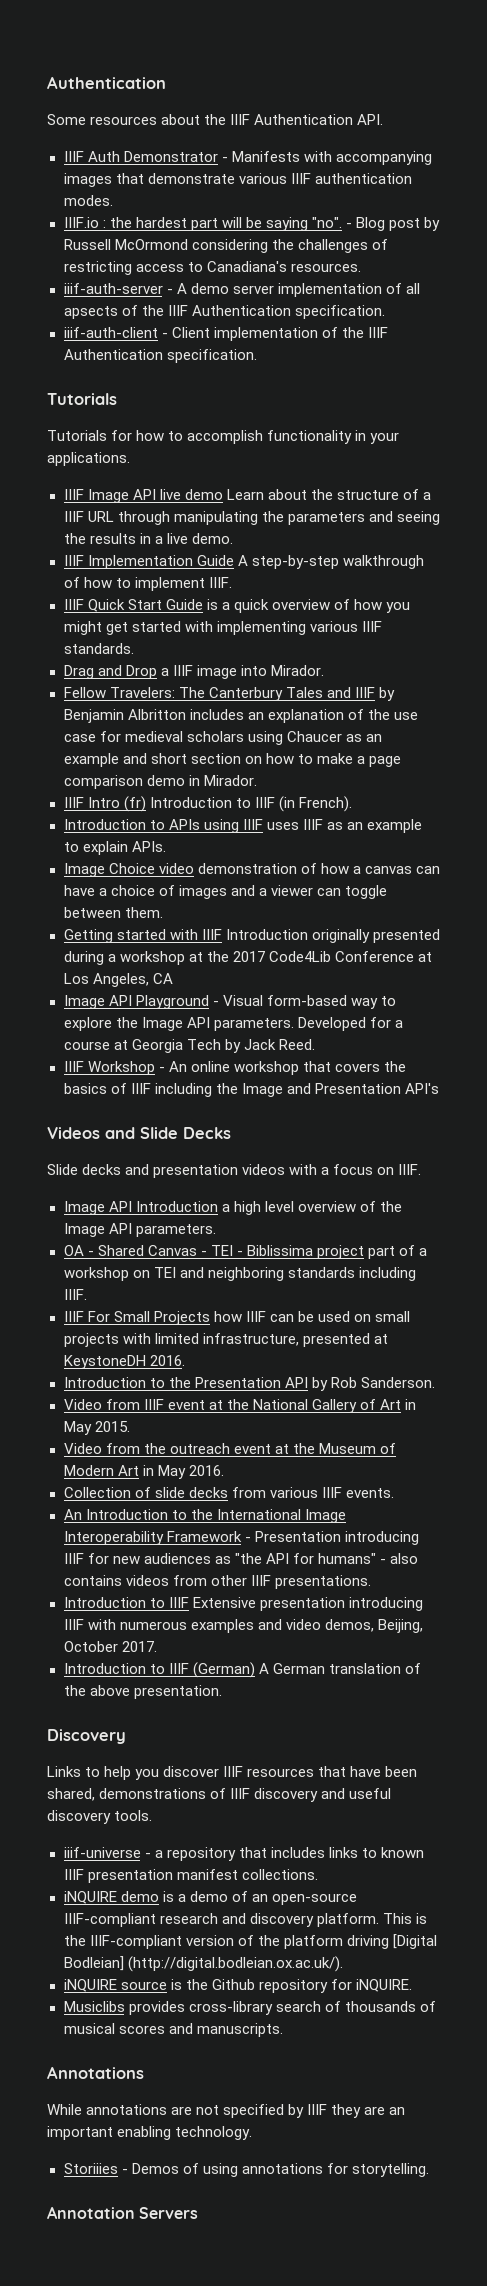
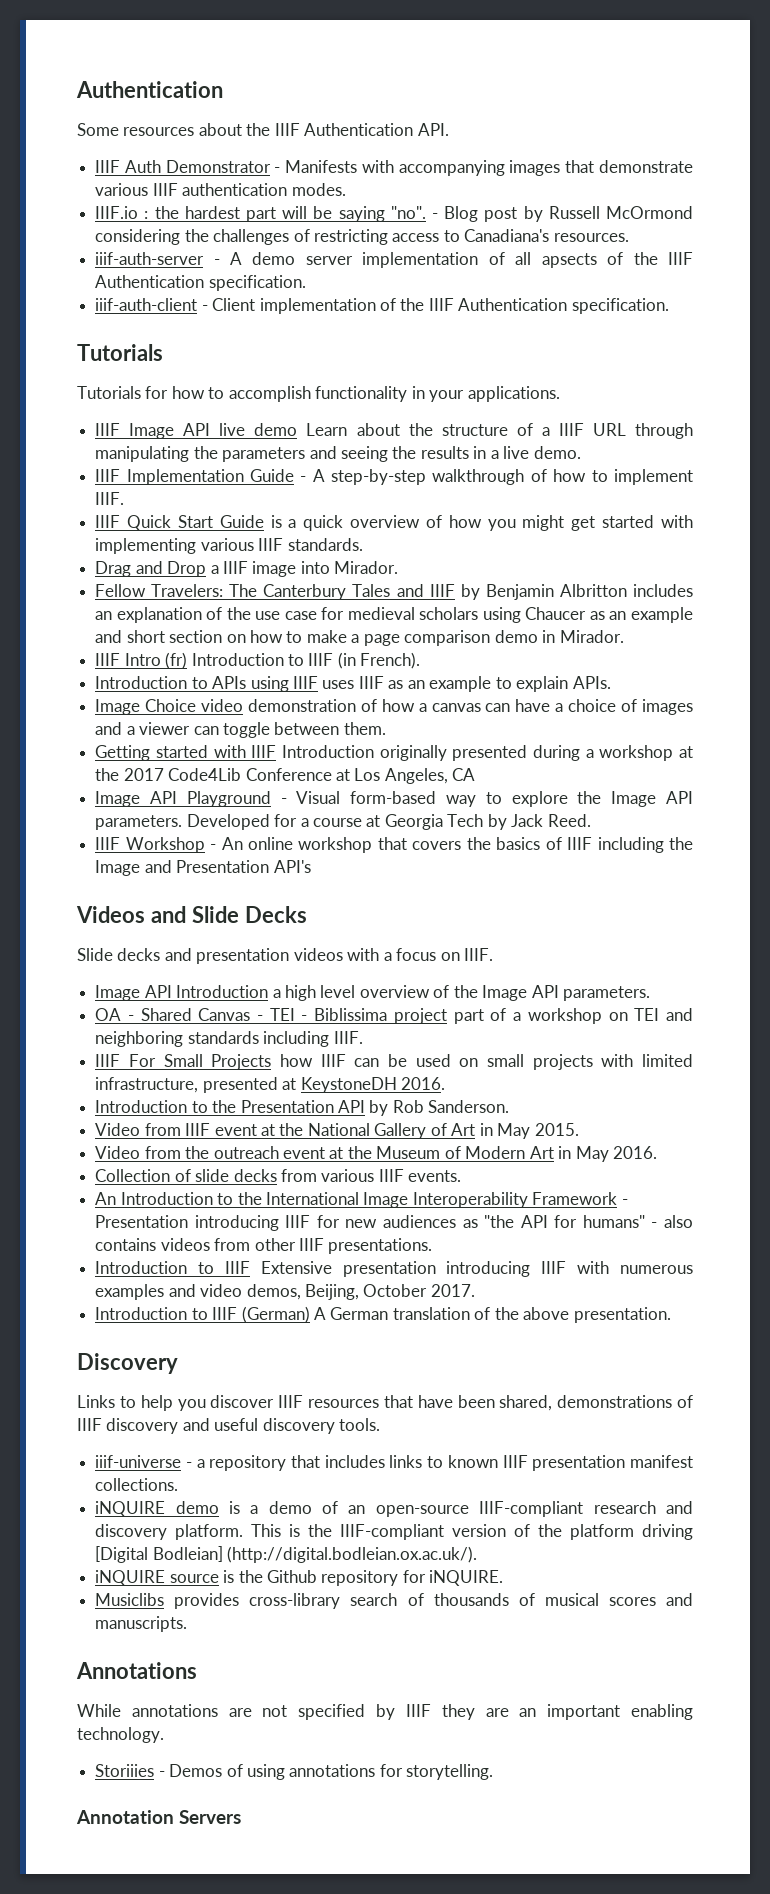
- IIIF Implementation Guide A step-by-step walkthrough of how to implement IIIF.
+ IIIF Implementation Guide - A step-by-step walkthrough of how to implement IIIF.

